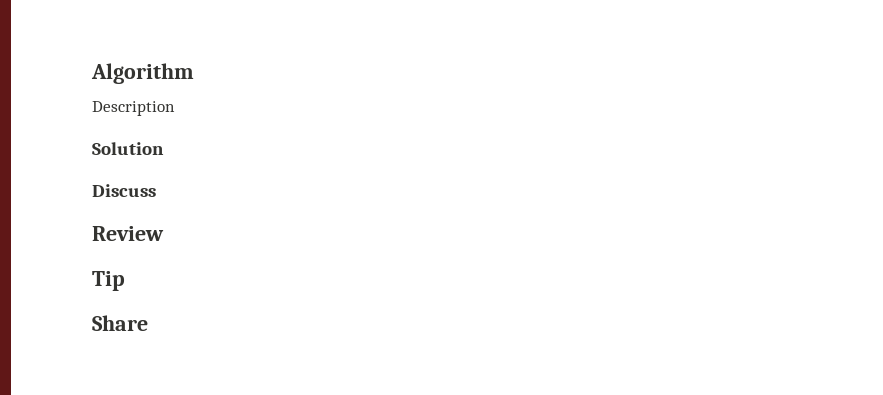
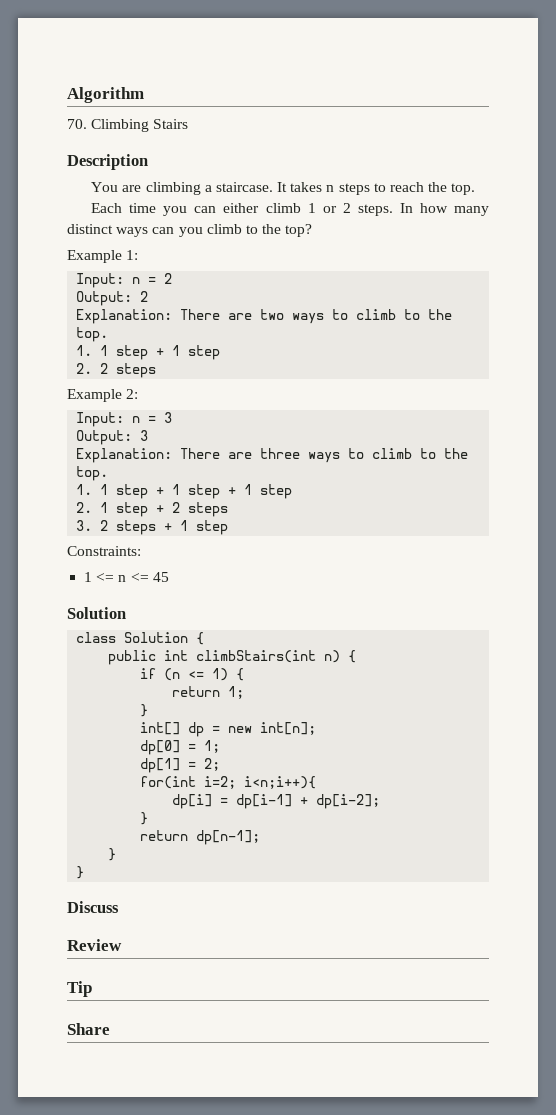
+ 70. Climbing Stairs
  Description
+ You are climbing a staircase. It takes n steps to reach the top.
+ Each time you can either climb 1 or 2 steps. In how many distinct ways can you climb to the top?
+ Example 1:
+ Input: n = 2
+ Output: 2
+ Explanation: There are two ways to climb to the top.
+ 1. 1 step + 1 step
+ 2. 2 steps
+ Example 2:
+ Input: n = 3
+ Output: 3
+ Explanation: There are three ways to climb to the top.
+ 1. 1 step + 1 step + 1 step
+ 2. 1 step + 2 steps
+ 3. 2 steps + 1 step
+ Constraints:
+ 1 <= n <= 45
  Solution
+ class Solution {
+ public int climbStairs(int n) {
+ if (n <= 1) {
+ return 1;
+ }
+ int[] dp = new int[n];
+ dp[0] = 1;
+ dp[1] = 2;
+ for(int i=2; i<n;i++){
+ dp[i] = dp[i-1] + dp[i-2];
+ }
+ return dp[n-1];
+ }
+ }

